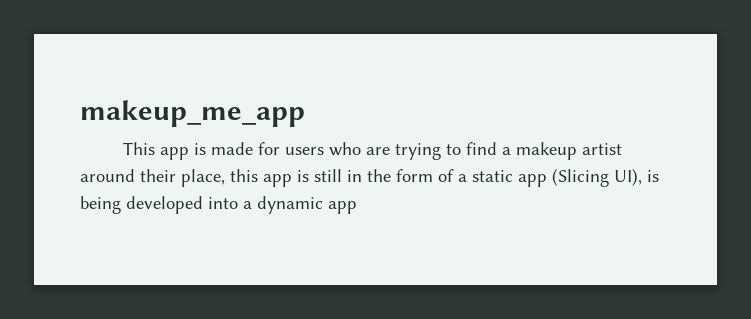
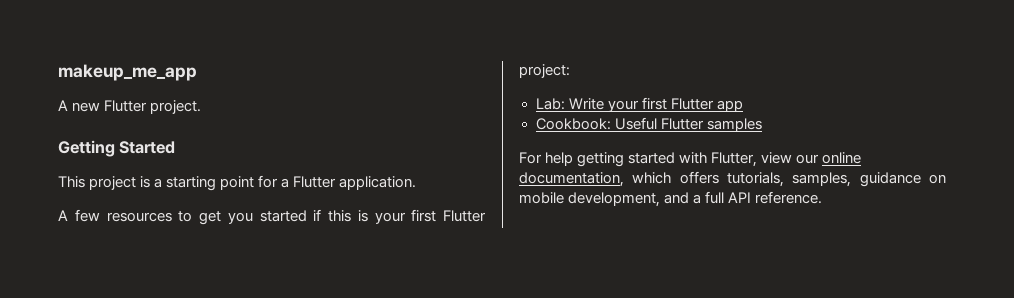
- This app is made for users who are trying to find a makeup artist around their place, this app is still in the form of a static app (Slicing UI), is being developed into a dynamic app
+ A new Flutter project.
+ Getting Started
+ This project is a starting point for a Flutter application.
+ A few resources to get you started if this is your first Flutter project:
+ Lab: Write your first Flutter app
+ Cookbook: Useful Flutter samples
+ For help getting started with Flutter, view our online documentation, which offers tutorials, samples, guidance on mobile development, and a full API reference.

